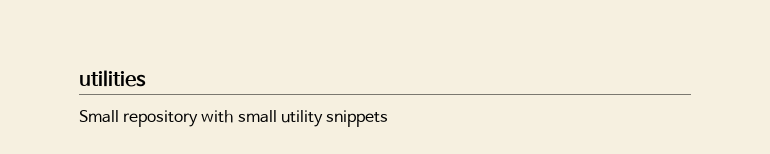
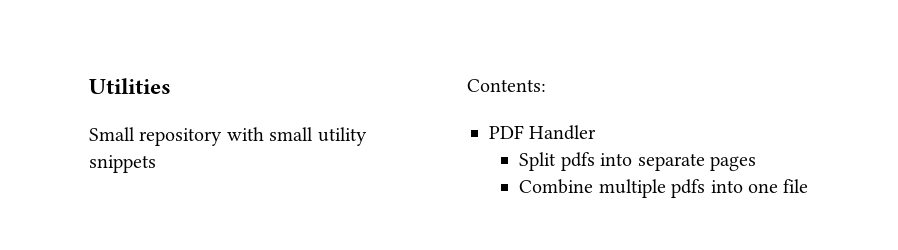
- utilities
+ Utilities
+ Contents:
+ PDF Handler
+ Split pdfs into separate pages
+ Combine multiple pdfs into one file

